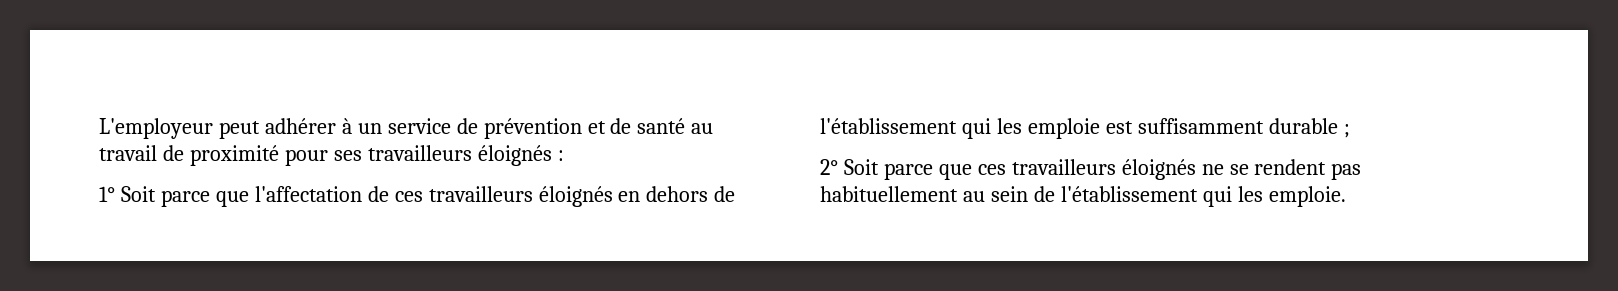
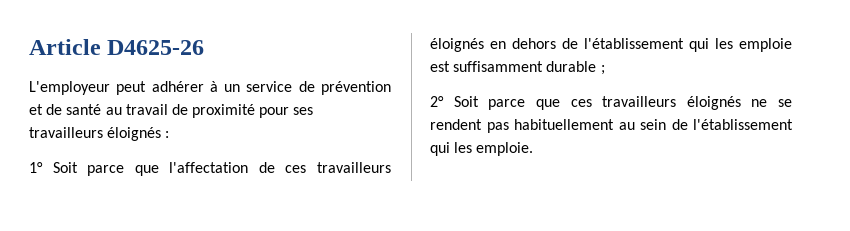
+ Article D4625-26

